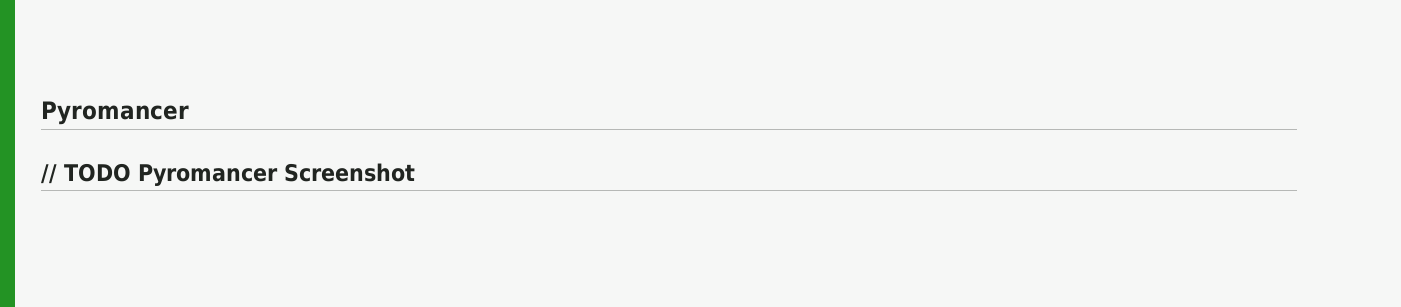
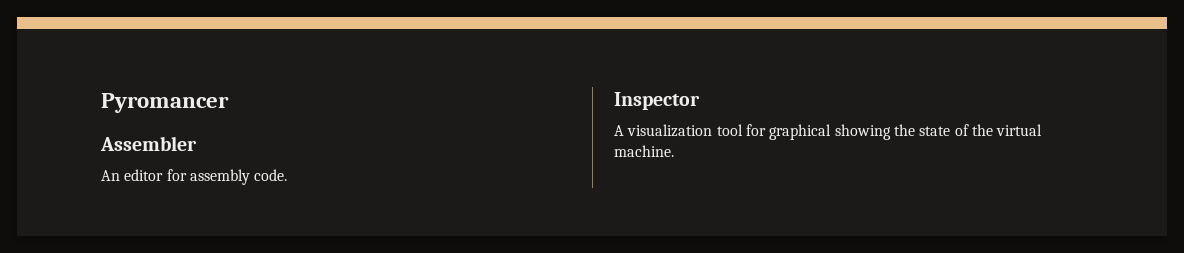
- // TODO Pyromancer Screenshot
+ Assembler
+ An editor for assembly code.
+ Inspector
+ A visualization tool for graphical showing the state of the virtual machine.

